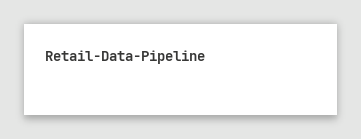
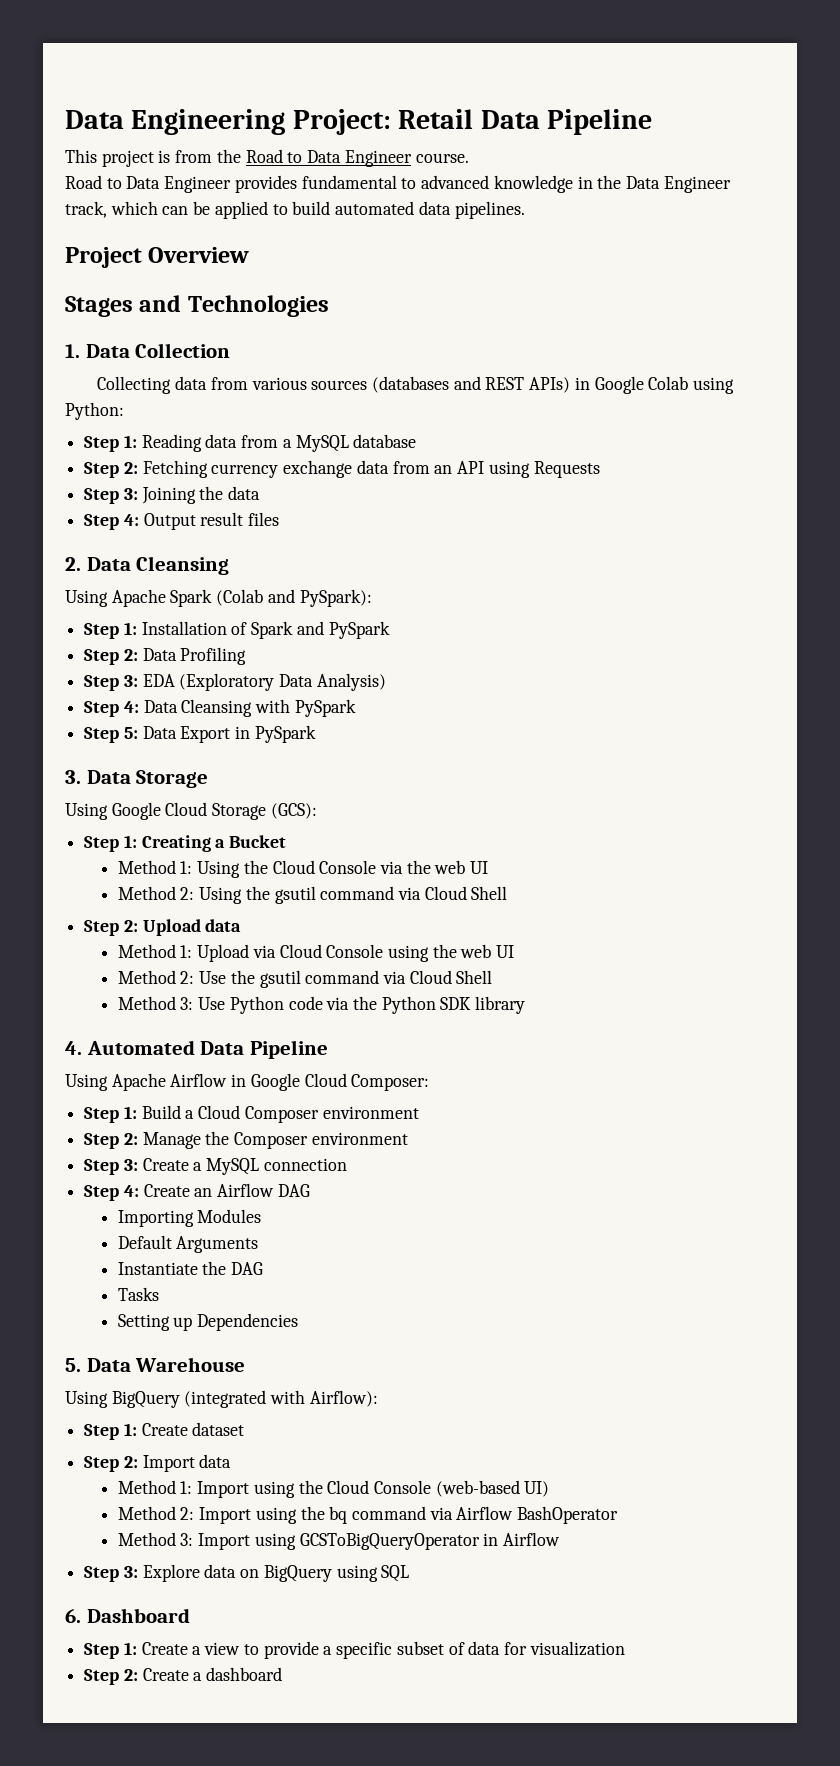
- Retail-Data-Pipeline
+ Data Engineering Project: Retail Data Pipeline
+ This project is from the Road to Data Engineer course.
+ Road to Data Engineer provides fundamental to advanced knowledge in the Data Engineer track, which can be applied to build automated data pipelines.
+ Project Overview
+ Stages and Technologies
+ 1. Data Collection
+ Collecting data from various sources (databases and REST APIs) in Google Colab using Python:
+ Step 1: Reading data from a MySQL database
+ Step 2: Fetching currency exchange data from an API using Requests
+ Step 3: Joining the data
+ Step 4: Output result files
+ 2. Data Cleansing
+ Using Apache Spark (Colab and PySpark):
+ Step 1: Installation of Spark and PySpark
+ Step 2: Data Profiling
+ Step 3: EDA (Exploratory Data Analysis)
+ Step 4: Data Cleansing with PySpark
+ Step 5: Data Export in PySpark
+ 3. Data Storage
+ Using Google Cloud Storage (GCS):
+ Step 1: Creating a Bucket
+ Method 1: Using the Cloud Console via the web UI
+ Method 2: Using the gsutil command via Cloud Shell
+ Step 2: Upload data
+ Method 1: Upload via Cloud Console using the web UI
+ Method 2: Use the gsutil command via Cloud Shell
+ Method 3: Use Python code via the Python SDK library
+ 4. Automated Data Pipeline
+ Using Apache Airflow in Google Cloud Composer:
+ Step 1: Build a Cloud Composer environment
+ Step 2: Manage the Composer environment
+ Step 3: Create a MySQL connection
+ Step 4: Create an Airflow DAG
+ Importing Modules
+ Default Arguments
+ Instantiate the DAG
+ Tasks
+ Setting up Dependencies
+ 5. Data Warehouse
+ Using BigQuery (integrated with Airflow):
+ Step 1: Create dataset
+ Step 2: Import data
+ Method 1: Import using the Cloud Console (web-based UI)
+ Method 2: Import using the bq command via Airflow BashOperator
+ Method 3: Import using GCSToBigQueryOperator in Airflow
+ Step 3: Explore data on BigQuery using SQL
+ 6. Dashboard
+ Step 1: Create a view to provide a specific subset of data for visualization
+ Step 2: Create a dashboard

